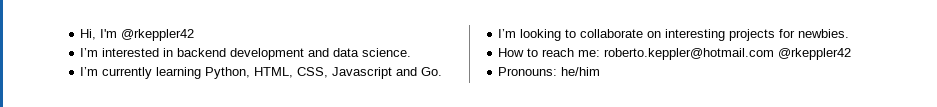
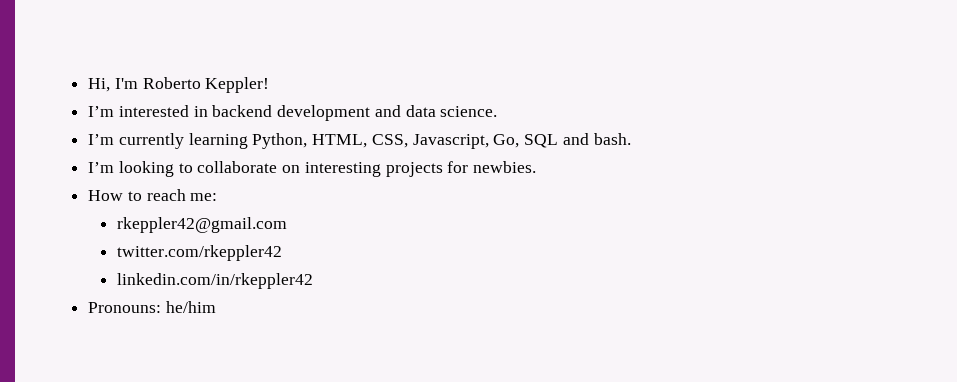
- Hi, I'm @rkeppler42
+ Hi, I'm Roberto Keppler!
- I’m currently learning Python, HTML, CSS, Javascript and Go.
+ I’m currently learning Python, HTML, CSS, Javascript, Go, SQL and bash.
- How to reach me: roberto.keppler@hotmail.com @rkeppler42
+ How to reach me:
+ rkeppler42@gmail.com
+ twitter.com/rkeppler42
+ linkedin.com/in/rkeppler42

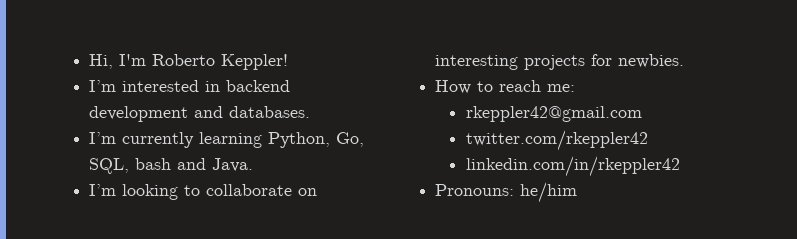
- I’m interested in backend development and data science.
+ I’m interested in backend development and databases.
- I’m currently learning Python, HTML, CSS, Javascript, Go, SQL and bash.
+ I’m currently learning Python, Go, SQL, bash and Java.

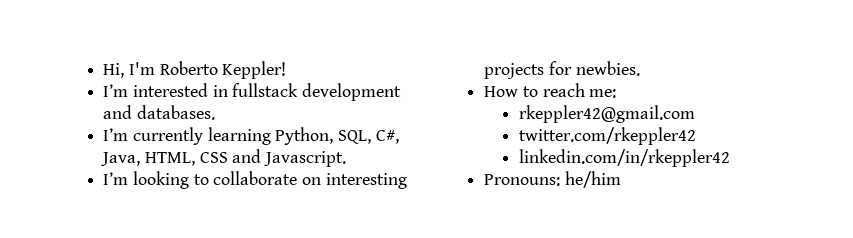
- I’m interested in backend development and databases.
+ I’m interested in fullstack development and databases.
- I’m currently learning Python, Go, SQL, bash and Java.
+ I’m currently learning Python, SQL, C#, Java, HTML, CSS and Javascript.

